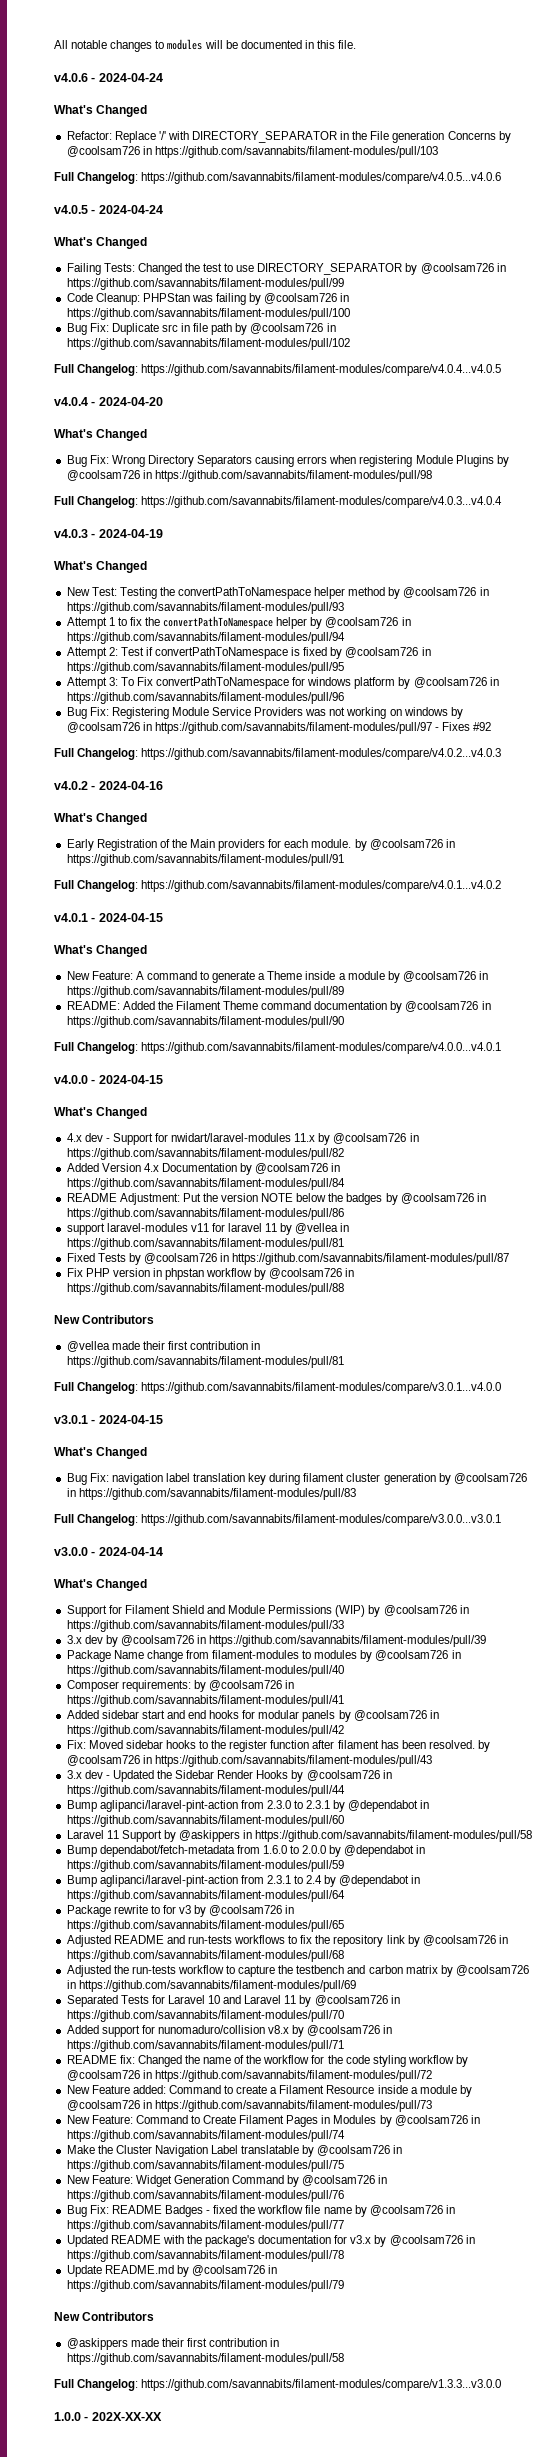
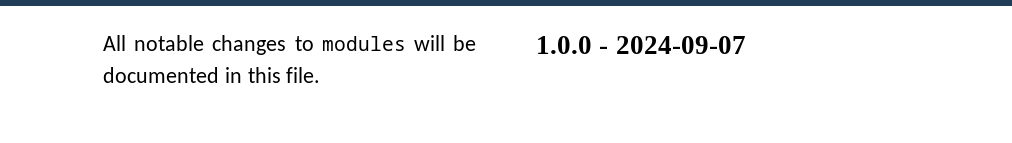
- v4.0.6 - 2024-04-24
- What's Changed
- Refactor: Replace '/' with DIRECTORY_SEPARATOR in the File generation Concerns by @coolsam726 in https://github.com/savannabits/filament-modules/pull/103
- Full Changelog: https://github.com/savannabits/filament-modules/compare/v4.0.5...v4.0.6
- v4.0.5 - 2024-04-24
- What's Changed
- Failing Tests: Changed the test to use DIRECTORY_SEPARATOR by @coolsam726 in https://github.com/savannabits/filament-modules/pull/99
- Code Cleanup: PHPStan was failing by @coolsam726 in https://github.com/savannabits/filament-modules/pull/100
- Bug Fix: Duplicate src in file path by @coolsam726 in https://github.com/savannabits/filament-modules/pull/102
- Full Changelog: https://github.com/savannabits/filament-modules/compare/v4.0.4...v4.0.5
- v4.0.4 - 2024-04-20
- What's Changed
- Bug Fix: Wrong Directory Separators causing errors when registering Module Plugins by @coolsam726 in https://github.com/savannabits/filament-modules/pull/98
- Full Changelog: https://github.com/savannabits/filament-modules/compare/v4.0.3...v4.0.4
- v4.0.3 - 2024-04-19
- What's Changed
- New Test: Testing the convertPathToNamespace helper method by @coolsam726 in https://github.com/savannabits/filament-modules/pull/93
- Attempt 1 to fix the convertPathToNamespace helper by @coolsam726 in https://github.com/savannabits/filament-modules/pull/94
- Attempt 2: Test if convertPathToNamespace is fixed by @coolsam726 in https://github.com/savannabits/filament-modules/pull/95
- Attempt 3: To Fix convertPathToNamespace for windows platform by @coolsam726 in https://github.com/savannabits/filament-modules/pull/96
- Bug Fix: Registering Module Service Providers was not working on windows by @coolsam726 in https://github.com/savannabits/filament-modules/pull/97 - Fixes #92
- Full Changelog: https://github.com/savannabits/filament-modules/compare/v4.0.2...v4.0.3
- v4.0.2 - 2024-04-16
- What's Changed
- Early Registration of the Main providers for each module. by @coolsam726 in https://github.com/savannabits/filament-modules/pull/91
- Full Changelog: https://github.com/savannabits/filament-modules/compare/v4.0.1...v4.0.2
- v4.0.1 - 2024-04-15
- What's Changed
- New Feature: A command to generate a Theme inside a module by @coolsam726 in https://github.com/savannabits/filament-modules/pull/89
- README: Added the Filament Theme command documentation by @coolsam726 in https://github.com/savannabits/filament-modules/pull/90
- Full Changelog: https://github.com/savannabits/filament-modules/compare/v4.0.0...v4.0.1
- v4.0.0 - 2024-04-15
- What's Changed
- 4.x dev - Support for nwidart/laravel-modules 11.x by @coolsam726 in https://github.com/savannabits/filament-modules/pull/82
- Added Version 4.x Documentation by @coolsam726 in https://github.com/savannabits/filament-modules/pull/84
- README Adjustment: Put the version NOTE below the badges by @coolsam726 in https://github.com/savannabits/filament-modules/pull/86
- support laravel-modules v11 for laravel 11 by @vellea in https://github.com/savannabits/filament-modules/pull/81
- Fixed Tests by @coolsam726 in https://github.com/savannabits/filament-modules/pull/87
- Fix PHP version in phpstan workflow by @coolsam726 in https://github.com/savannabits/filament-modules/pull/88
- New Contributors
- @vellea made their first contribution in https://github.com/savannabits/filament-modules/pull/81
- Full Changelog: https://github.com/savannabits/filament-modules/compare/v3.0.1...v4.0.0
- v3.0.1 - 2024-04-15
- What's Changed
- Bug Fix: navigation label translation key during filament cluster generation by @coolsam726 in https://github.com/savannabits/filament-modules/pull/83
- Full Changelog: https://github.com/savannabits/filament-modules/compare/v3.0.0...v3.0.1
- v3.0.0 - 2024-04-14
- What's Changed
- Support for Filament Shield and Module Permissions (WIP) by @coolsam726 in https://github.com/savannabits/filament-modules/pull/33
- 3.x dev by @coolsam726 in https://github.com/savannabits/filament-modules/pull/39
- Package Name change from filament-modules to modules by @coolsam726 in https://github.com/savannabits/filament-modules/pull/40
- Composer requirements: by @coolsam726 in https://github.com/savannabits/filament-modules/pull/41
- Added sidebar start and end hooks for modular panels by @coolsam726 in https://github.com/savannabits/filament-modules/pull/42
- Fix: Moved sidebar hooks to the register function after filament has been resolved. by @coolsam726 in https://github.com/savannabits/filament-modules/pull/43
- 3.x dev - Updated the Sidebar Render Hooks by @coolsam726 in https://github.com/savannabits/filament-modules/pull/44
- Bump aglipanci/laravel-pint-action from 2.3.0 to 2.3.1 by @dependabot in https://github.com/savannabits/filament-modules/pull/60
- Laravel 11 Support by @askippers in https://github.com/savannabits/filament-modules/pull/58
- Bump dependabot/fetch-metadata from 1.6.0 to 2.0.0 by @dependabot in https://github.com/savannabits/filament-modules/pull/59
- Bump aglipanci/laravel-pint-action from 2.3.1 to 2.4 by @dependabot in https://github.com/savannabits/filament-modules/pull/64
- Package rewrite to for v3 by @coolsam726 in https://github.com/savannabits/filament-modules/pull/65
- Adjusted README and run-tests workflows to fix the repository link by @coolsam726 in https://github.com/savannabits/filament-modules/pull/68
- Adjusted the run-tests workflow to capture the testbench and carbon matrix by @coolsam726 in https://github.com/savannabits/filament-modules/pull/69
- Separated Tests for Laravel 10 and Laravel 11 by @coolsam726 in https://github.com/savannabits/filament-modules/pull/70
- Added support for nunomaduro/collision v8.x by @coolsam726 in https://github.com/savannabits/filament-modules/pull/71
- README fix: Changed the name of the workflow for the code styling workflow by @coolsam726 in https://github.com/savannabits/filament-modules/pull/72
- New Feature added: Command to create a Filament Resource inside a module by @coolsam726 in https://github.com/savannabits/filament-modules/pull/73
- New Feature: Command to Create Filament Pages in Modules by @coolsam726 in https://github.com/savannabits/filament-modules/pull/74
- Make the Cluster Navigation Label translatable by @coolsam726 in https://github.com/savannabits/filament-modules/pull/75
- New Feature: Widget Generation Command by @coolsam726 in https://github.com/savannabits/filament-modules/pull/76
- Bug Fix: README Badges - fixed the workflow file name by @coolsam726 in https://github.com/savannabits/filament-modules/pull/77
- Updated README with the package's documentation for v3.x by @coolsam726 in https://github.com/savannabits/filament-modules/pull/78
- Update README.md by @coolsam726 in https://github.com/savannabits/filament-modules/pull/79
- New Contributors
- @askippers made their first contribution in https://github.com/savannabits/filament-modules/pull/58
- Full Changelog: https://github.com/savannabits/filament-modules/compare/v1.3.3...v3.0.0
- 1.0.0 - 202X-XX-XX
+ 1.0.0 - 2024-09-07

